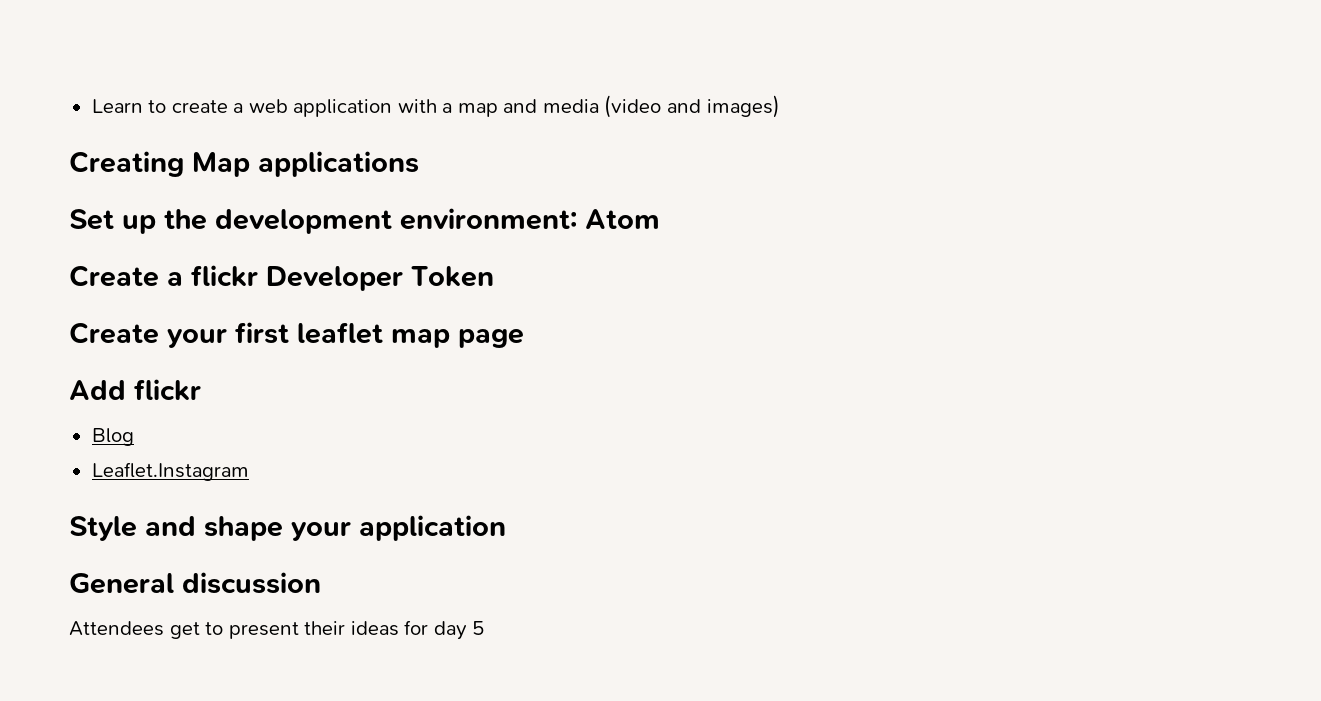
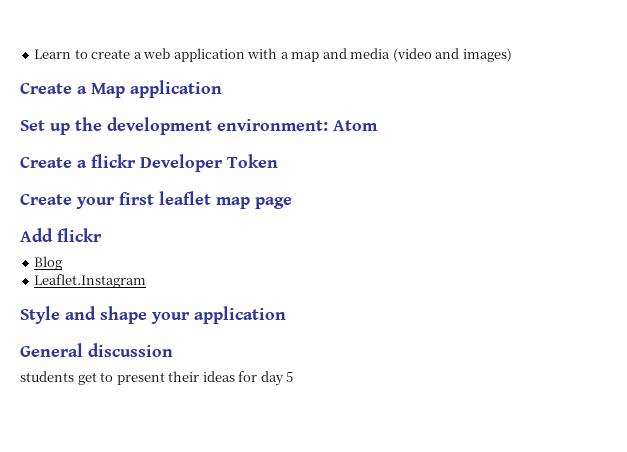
- Creating Map applications
+ Create a Map application
- Attendees get to present their ideas for day 5
+ students get to present their ideas for day 5

